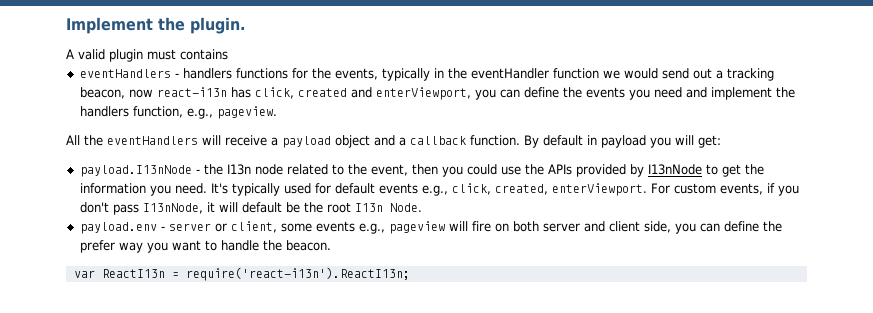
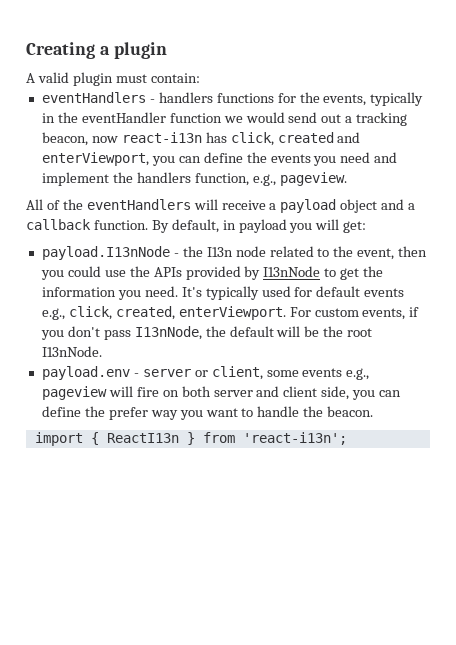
- Implement the plugin.
+ Creating a plugin
- A valid plugin must contains
+ A valid plugin must contain:
- All the eventHandlers will receive a payload object and a callback function.
+ All of the eventHandlers will receive a payload object and a callback function.
- By default in payload you will get:
+ By default, in payload you will get:
- For custom events, if you don't pass I13nNode, it will default be the root I13n Node.
+ For custom events, if you don't pass I13nNode, the default will be the root I13nNode.
- var ReactI13n = require('react-i13n').ReactI13n;
+ import { ReactI13n } from 'react-i13n';

